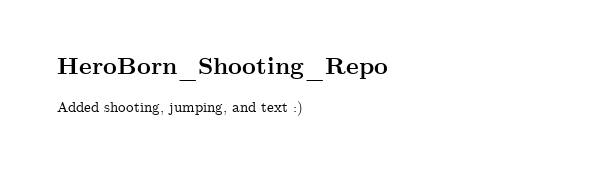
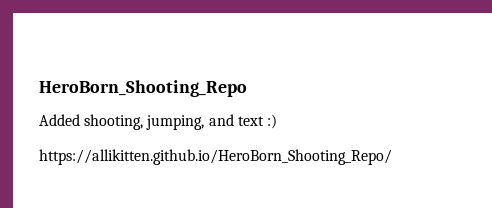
+ https://allikitten.github.io/HeroBorn_Shooting_Repo/

